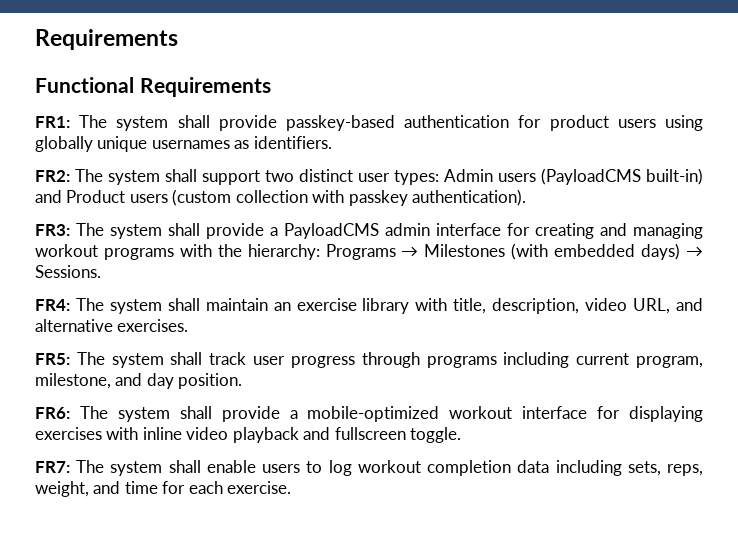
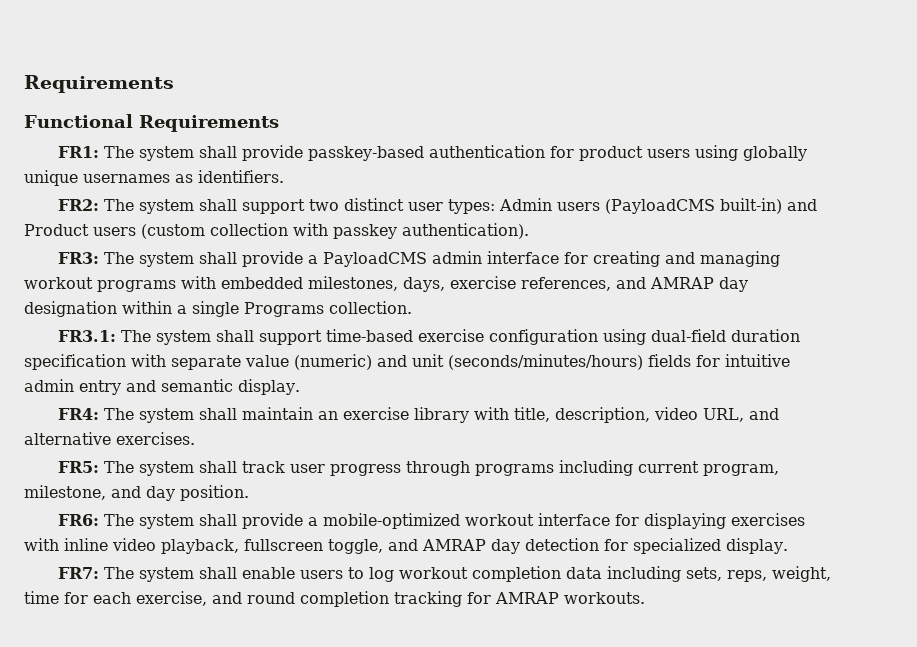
- FR3: The system shall provide a PayloadCMS admin interface for creating and managing workout programs with the hierarchy: Programs → Milestones (with embedded days) → Sessions.
+ FR3: The system shall provide a PayloadCMS admin interface for creating and managing workout programs with embedded milestones, days, exercise references, and AMRAP day designation within a single Programs collection.
+ FR3.1: The system shall support time-based exercise configuration using dual-field duration specification with separate value (numeric) and unit (seconds/minutes/hours) fields for intuitive admin entry and semantic display.
- FR6: The system shall provide a mobile-optimized workout interface for displaying exercises with inline video playback and fullscreen toggle.
+ FR6: The system shall provide a mobile-optimized workout interface for displaying exercises with inline video playback, fullscreen toggle, and AMRAP day detection for specialized display.
- FR7: The system shall enable users to log workout completion data including sets, reps, weight, and time for each exercise.
+ FR7: The system shall enable users to log workout completion data including sets, reps, weight, time for each exercise, and round completion tracking for AMRAP workouts.

